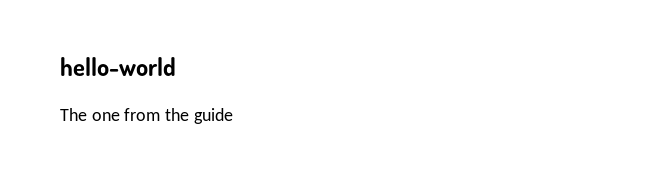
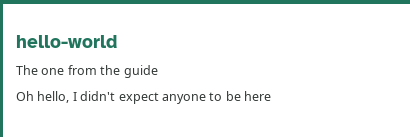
+ Oh hello, I didn't expect anyone to be here

